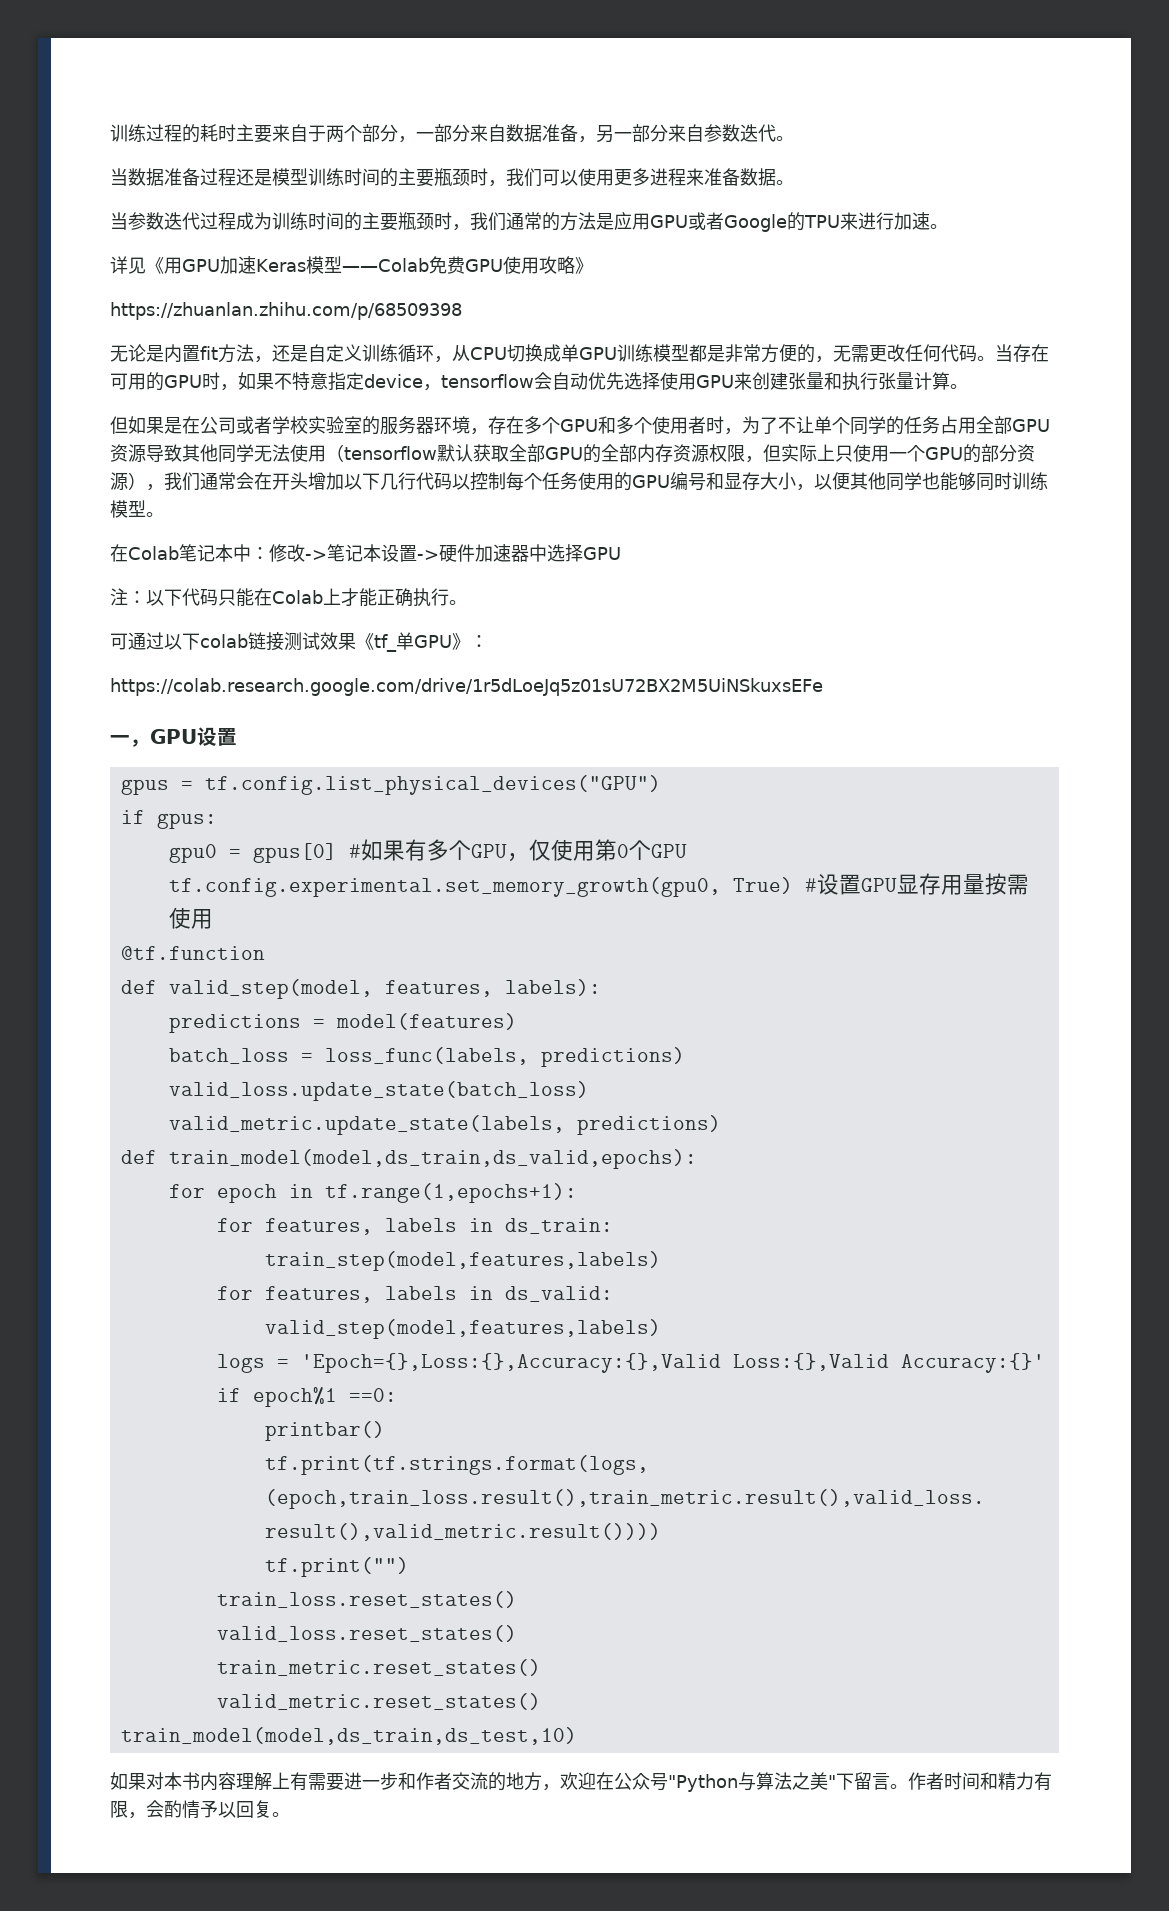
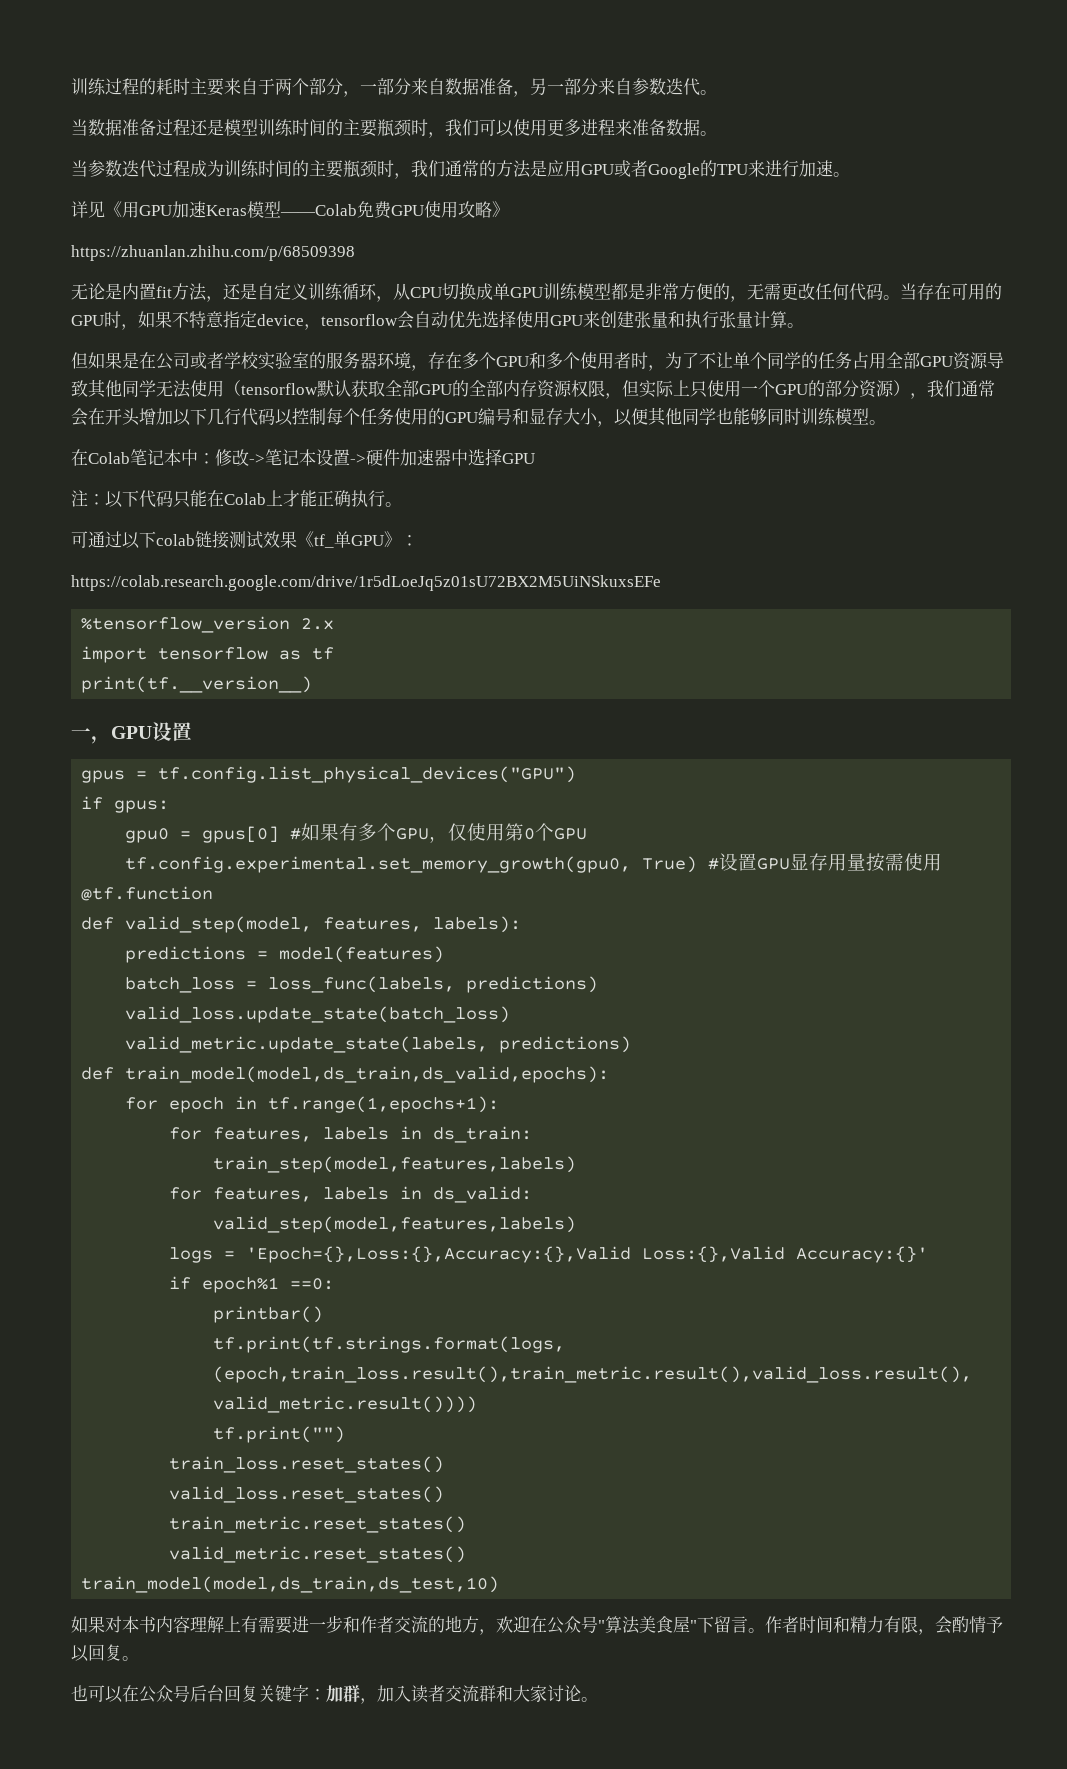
+ %tensorflow_version 2.x
+ import tensorflow as tf
+ print(tf.__version__)
- 如果对本书内容理解上有需要进一步和作者交流的地方，欢迎在公众号"Python与算法之美"下留言。
+ 如果对本书内容理解上有需要进一步和作者交流的地方，欢迎在公众号"算法美食屋"下留言。
+ 也可以在公众号后台回复关键字：加群，加入读者交流群和大家讨论。

